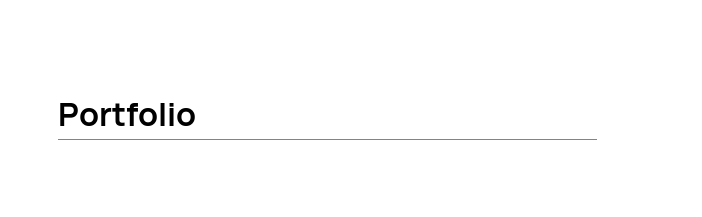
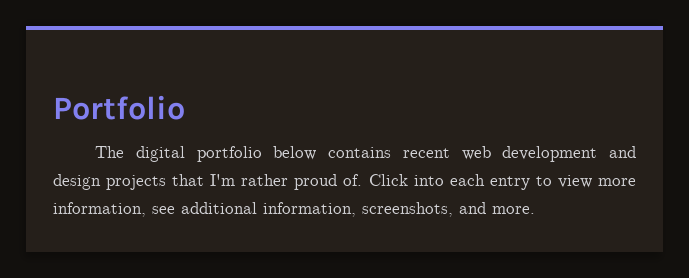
+ The digital portfolio below contains recent web development and design projects that I'm rather proud of. Click into each entry to view more information, see additional information, screenshots, and more.

